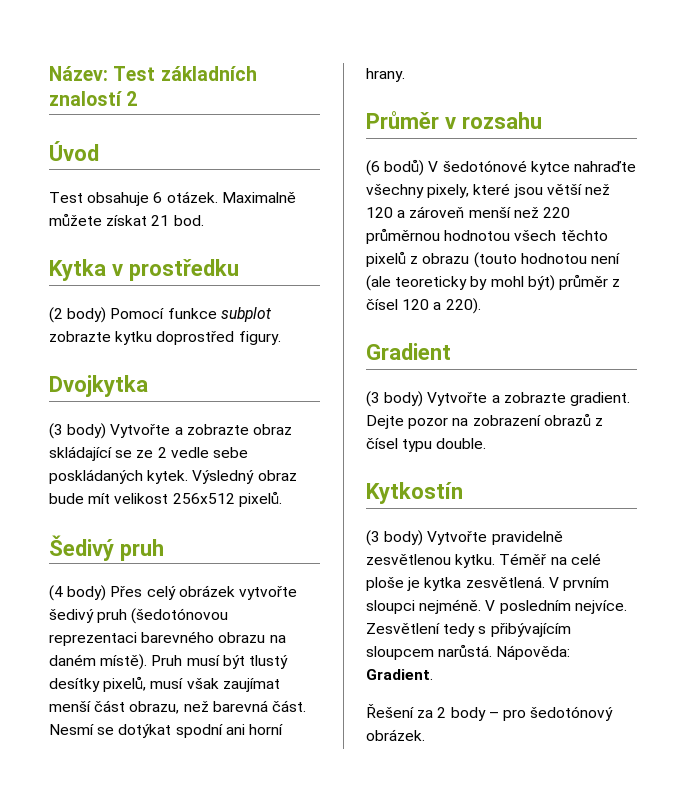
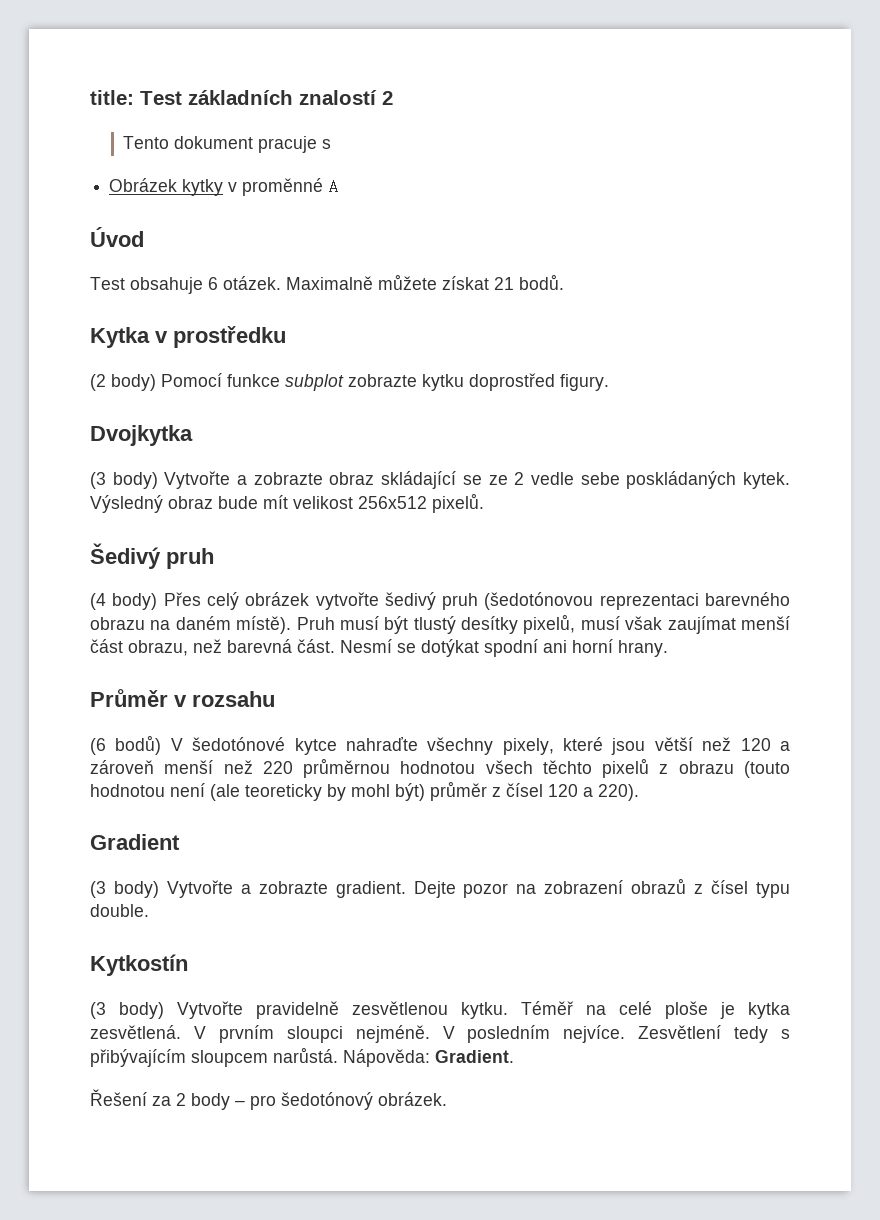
- Název: Test základních znalostí 2
+ title: Test základních znalostí 2
+ Tento dokument pracuje s
+ Obrázek kytky v proměnné A
- Maximalně můžete získat 21 bod.
+ Maximalně můžete získat 21 bodů.

